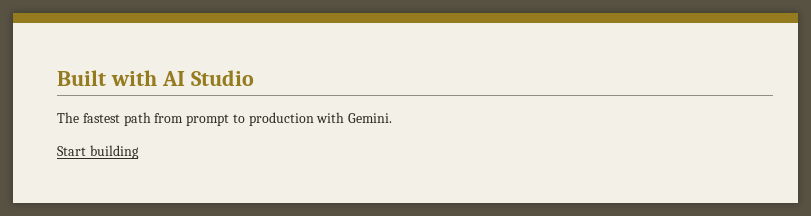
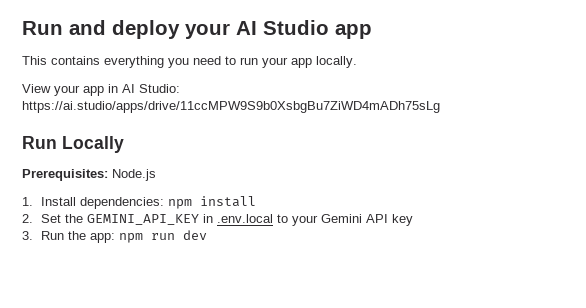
- Built with AI Studio
- The fastest path from prompt to production with Gemini.
- Start building
+ Run and deploy your AI Studio app
+ This contains everything you need to run your app locally.
+ View your app in AI Studio: https://ai.studio/apps/drive/11ccMPW9S9b0XsbgBu7ZiWD4mADh75sLg
+ Run Locally
+ Prerequisites: Node.js
+ 1. Install dependencies: npm install
+ 2. Set the GEMINI_API_KEY in .env.local to your Gemini API key
+ 3. Run the app: npm run dev

